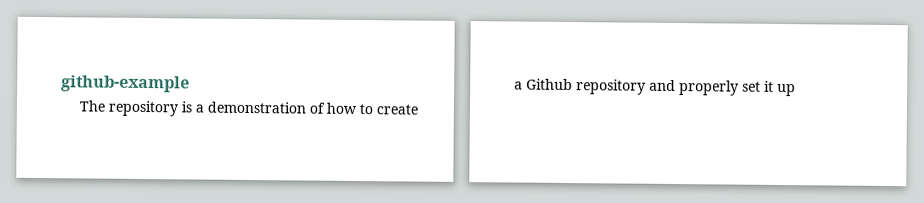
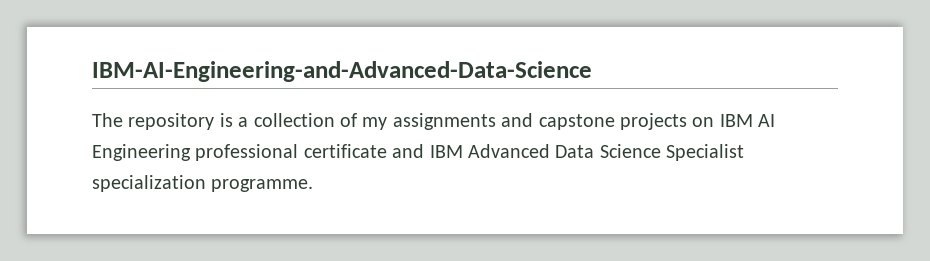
- github-example
+ IBM-AI-Engineering-and-Advanced-Data-Science
- The repository is a demonstration of how to create a Github repository and properly set it up
+ The repository is a collection of my assignments and capstone projects on IBM AI Engineering professional certificate and IBM Advanced Data Science Specialist specialization programme.

